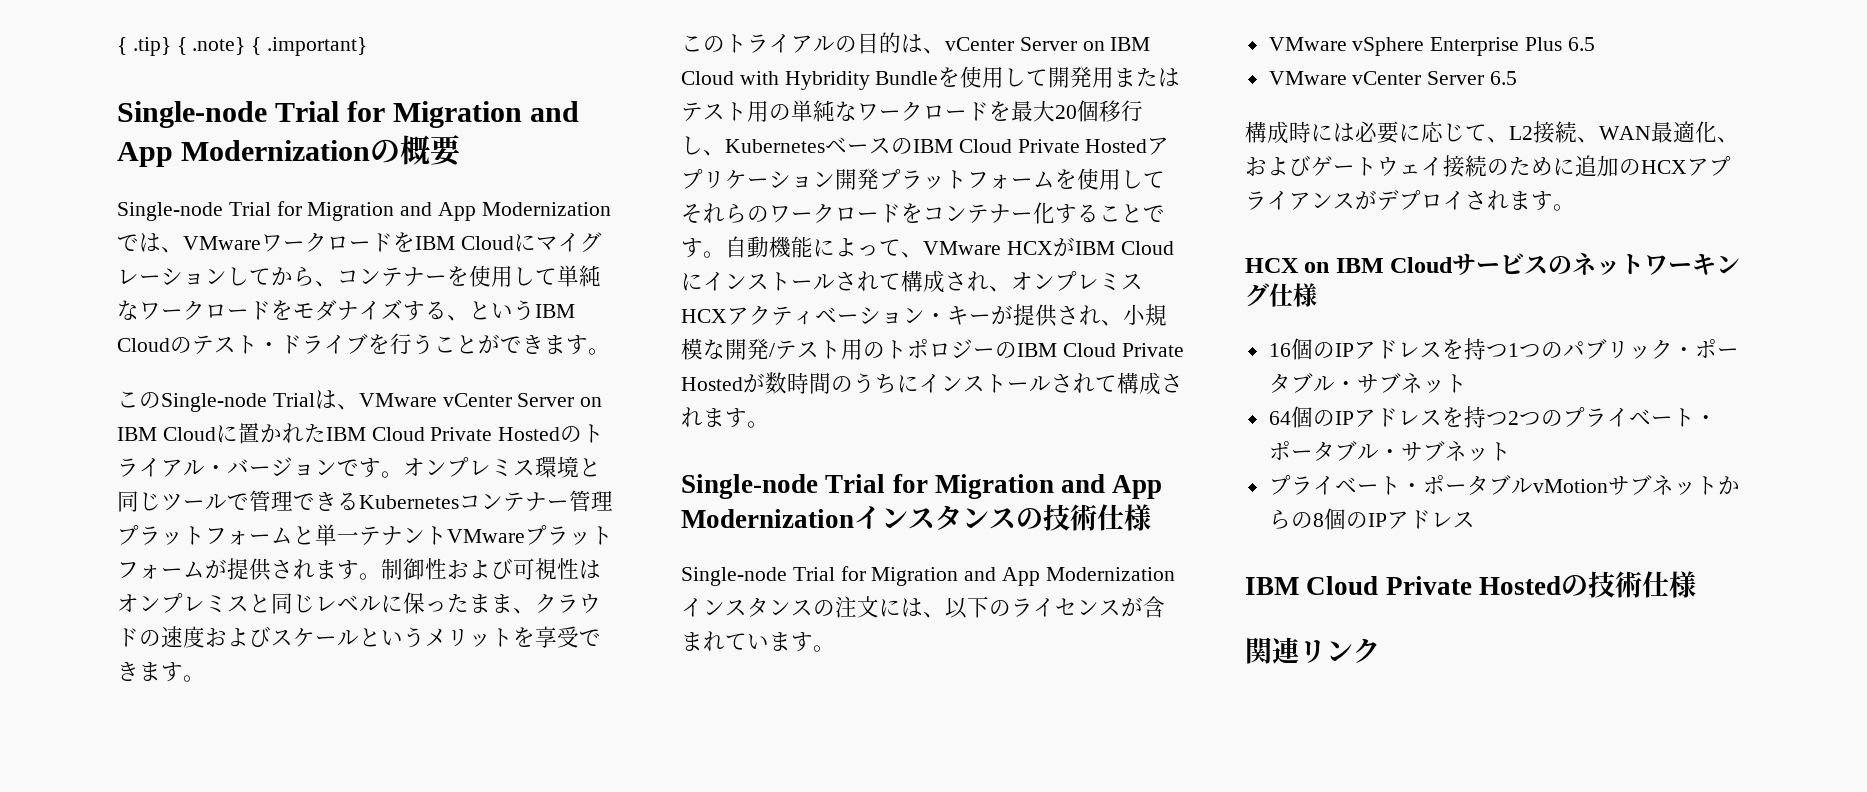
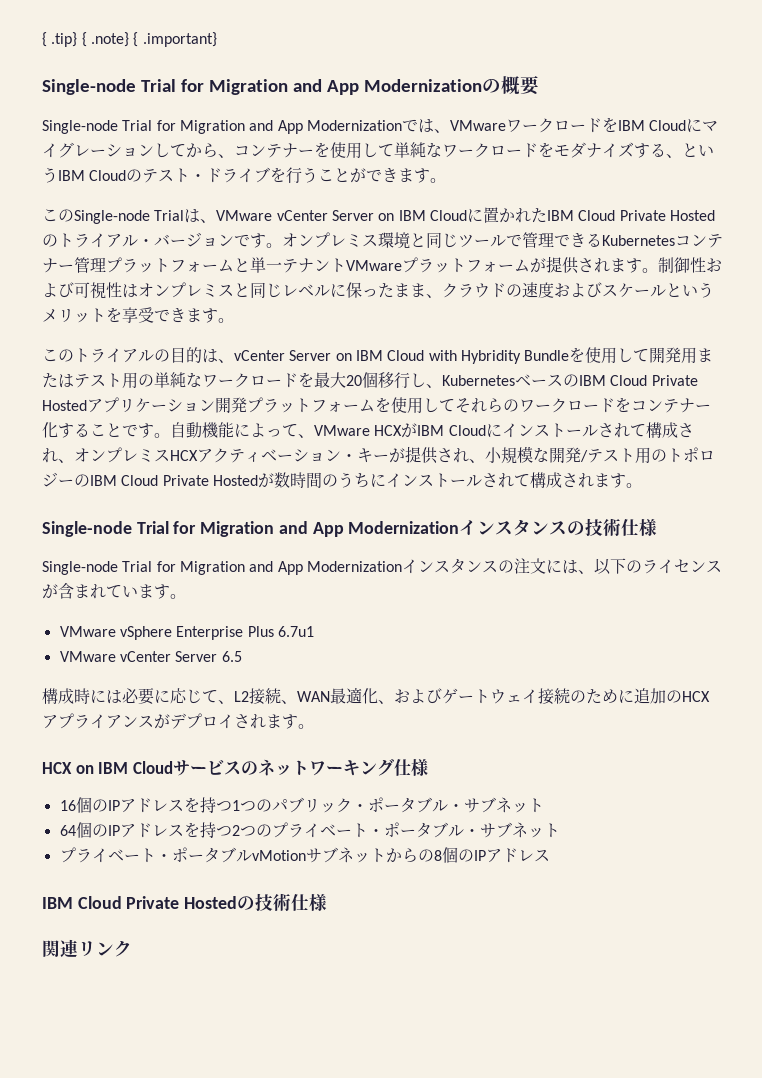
- VMware vSphere Enterprise Plus 6.5
+ VMware vSphere Enterprise Plus 6.7u1

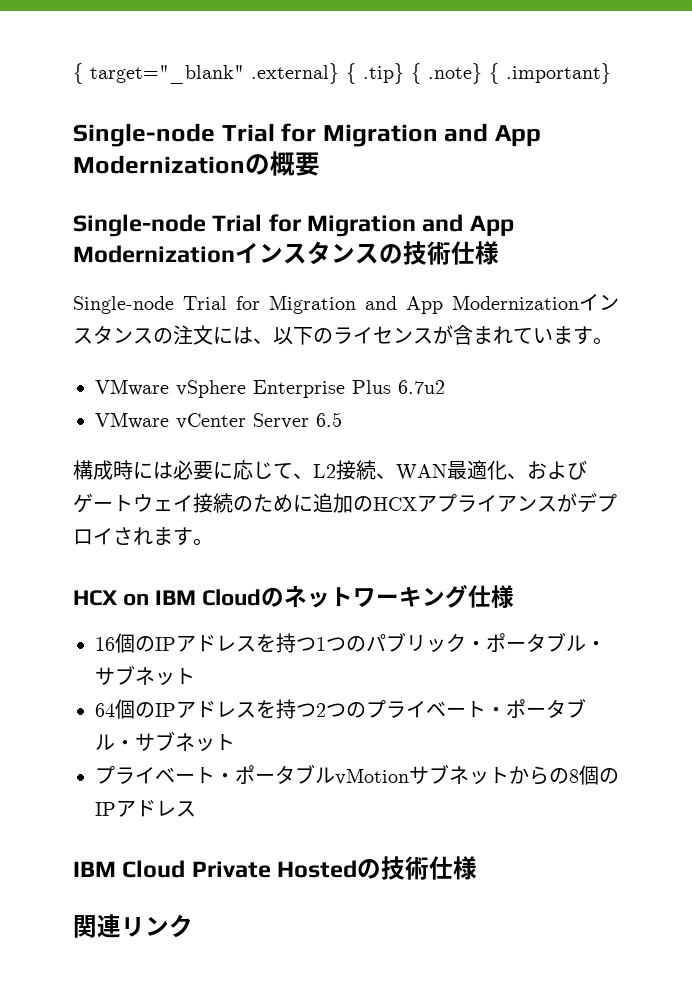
- { .tip} { .note} { .important}
+ { target="_blank" .external} { .tip} { .note} { .important}
- Single-node Trial for Migration and App Modernizationでは、VMwareワークロードをIBM Cloudにマイグレーションしてから、コンテナーを使用して単純なワークロードをモダナイズする、というIBM Cloudのテスト・ドライブを行うことができます。
- このSingle-node Trialは、VMware vCenter Server on IBM Cloudに置かれたIBM Cloud Private Hostedのトライアル・バージョンです。オンプレミス環境と同じツールで管理できるKubernetesコンテナー管理プラットフォームと単一テナントVMwareプラットフォームが提供されます。制御性および可視性はオンプレミスと同じレベルに保ったまま、クラウドの速度およびスケールというメリットを享受できます。
- このトライアルの目的は、vCenter Server on IBM Cloud with Hybridity Bundleを使用して開発用またはテスト用の単純なワークロードを最大20個移行し、KubernetesベースのIBM Cloud Private Hostedアプリケーション開発プラットフォームを使用してそれらのワークロードをコンテナー化することです。自動機能によって、VMware HCXがIBM Cloudにインストールされて構成され、オンプレミスHCXアクティベーション・キーが提供され、小規模な開発/テスト用のトポロジーのIBM Cloud Private Hostedが数時間のうちにインストールされて構成されます。
- VMware vSphere Enterprise Plus 6.7u1
+ VMware vSphere Enterprise Plus 6.7u2
- HCX on IBM Cloudサービスのネットワーキング仕様
+ HCX on IBM Cloudのネットワーキング仕様

